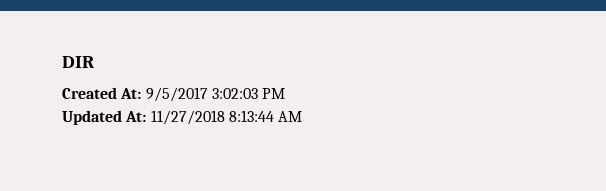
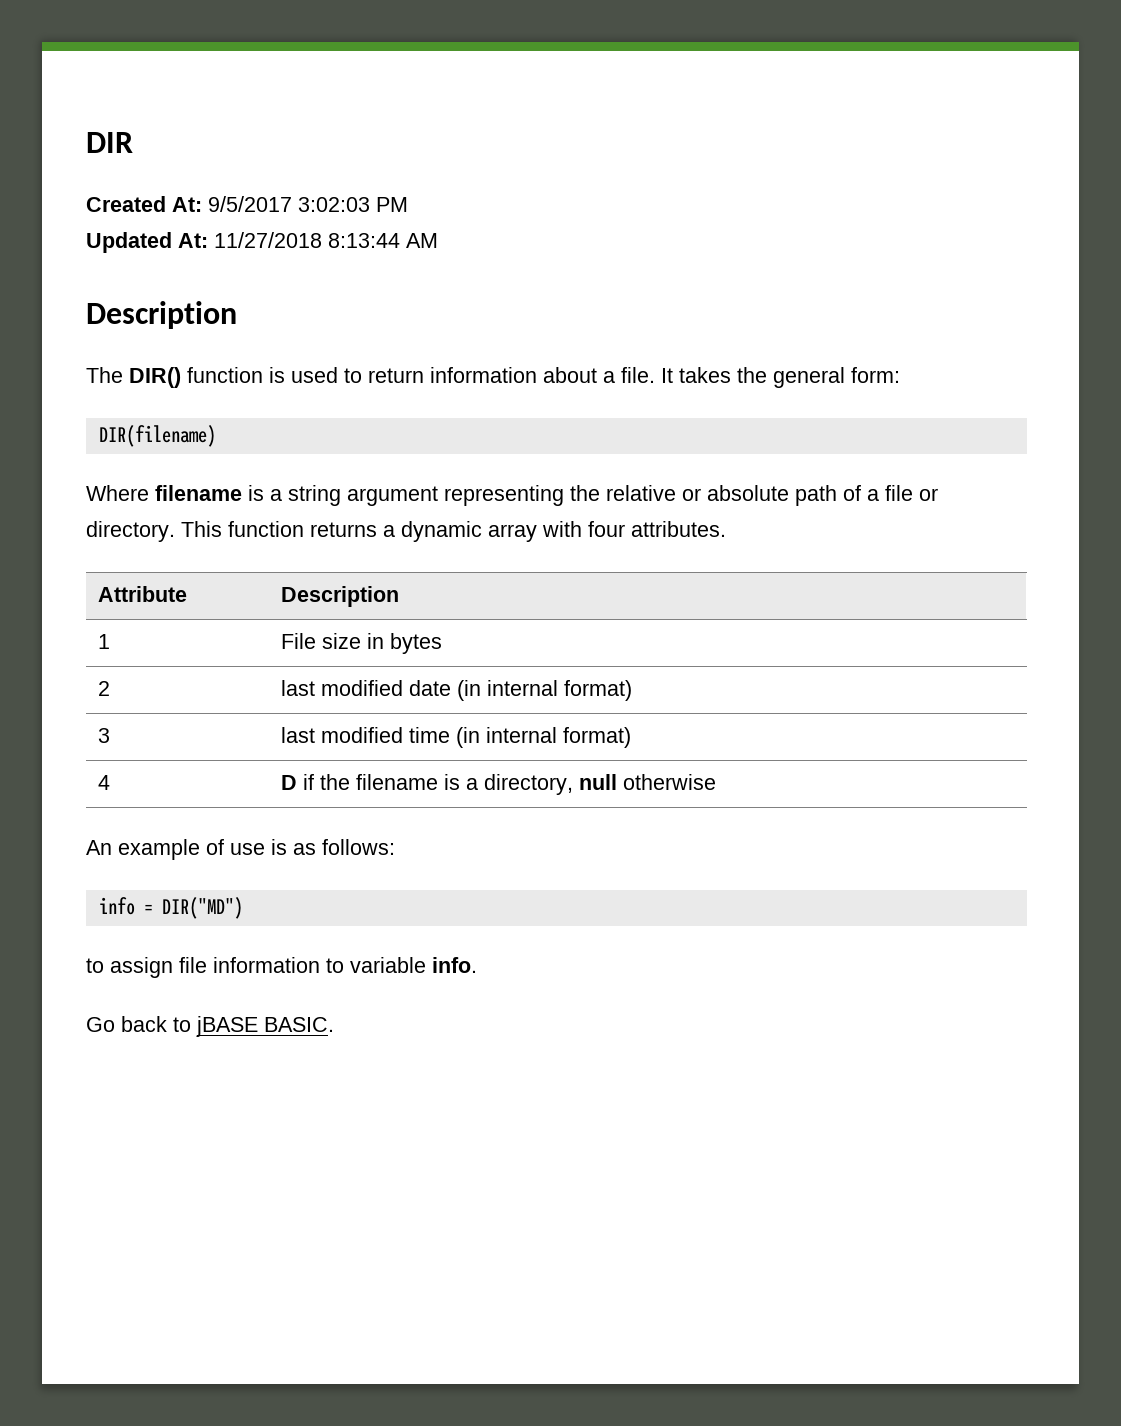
  Updated At: 11/27/2018 8:13:44 AM
+ Description
+ The DIR() function is used to return information about a file. It takes the general form:
+ DIR(filename)
+ Where filename is a string argument representing the relative or absolute path of a file or directory. This function returns a dynamic array with four attributes.
+ Attribute | Description
+ 1 | File size in bytes
+ 2 | last modified date (in internal format)
+ 3 | last modified time (in internal format)
+ 4 | D if the filename is a directory, null otherwise
+ An example of use is as follows:
+ info = DIR("MD")
+ to assign file information to variable info.
+ Go back to jBASE BASIC.

